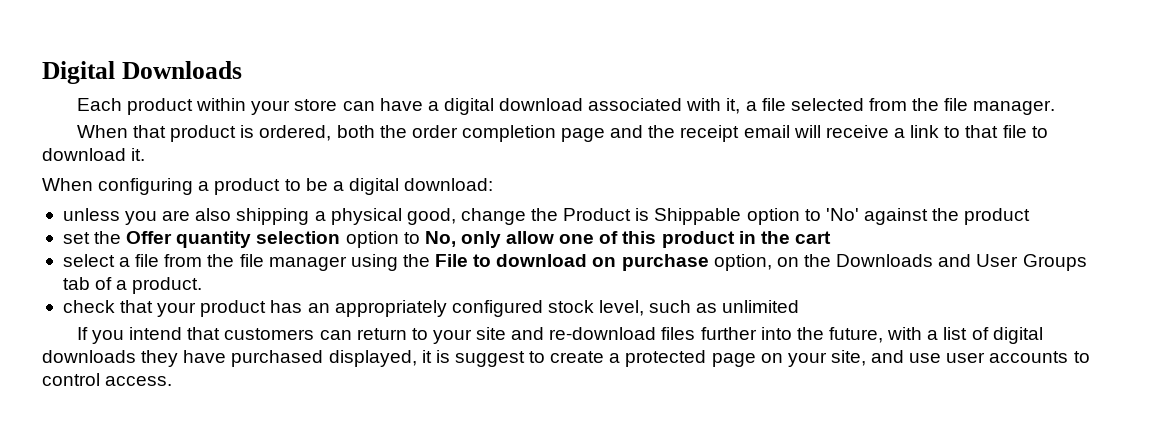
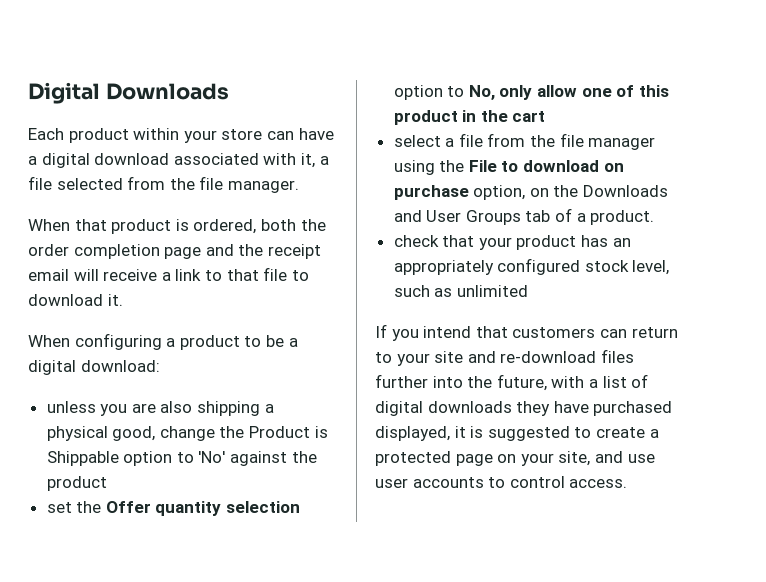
- If you intend that customers can return to your site and re-download files further into the future, with a list of digital downloads they have purchased displayed, it is suggest to create a protected page on your site, and use user accounts to control access.
+ If you intend that customers can return to your site and re-download files further into the future, with a list of digital downloads they have purchased displayed, it is suggested to create a protected page on your site, and use user accounts to control access.

